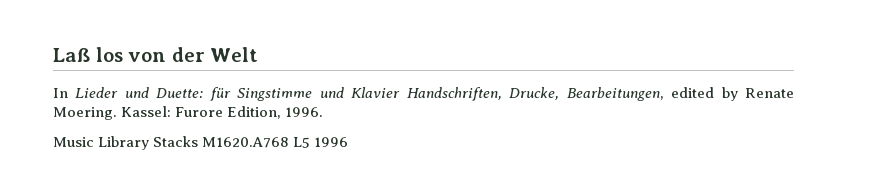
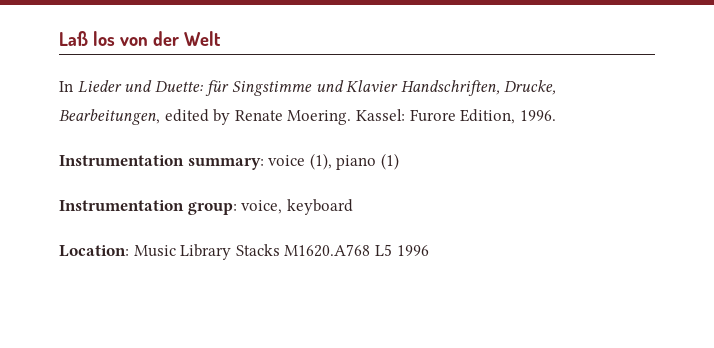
- Music Library Stacks M1620.A768 L5 1996
+ Instrumentation summary: voice (1), piano (1)
+ Instrumentation group: voice, keyboard
+ Location: Music Library Stacks M1620.A768 L5 1996

